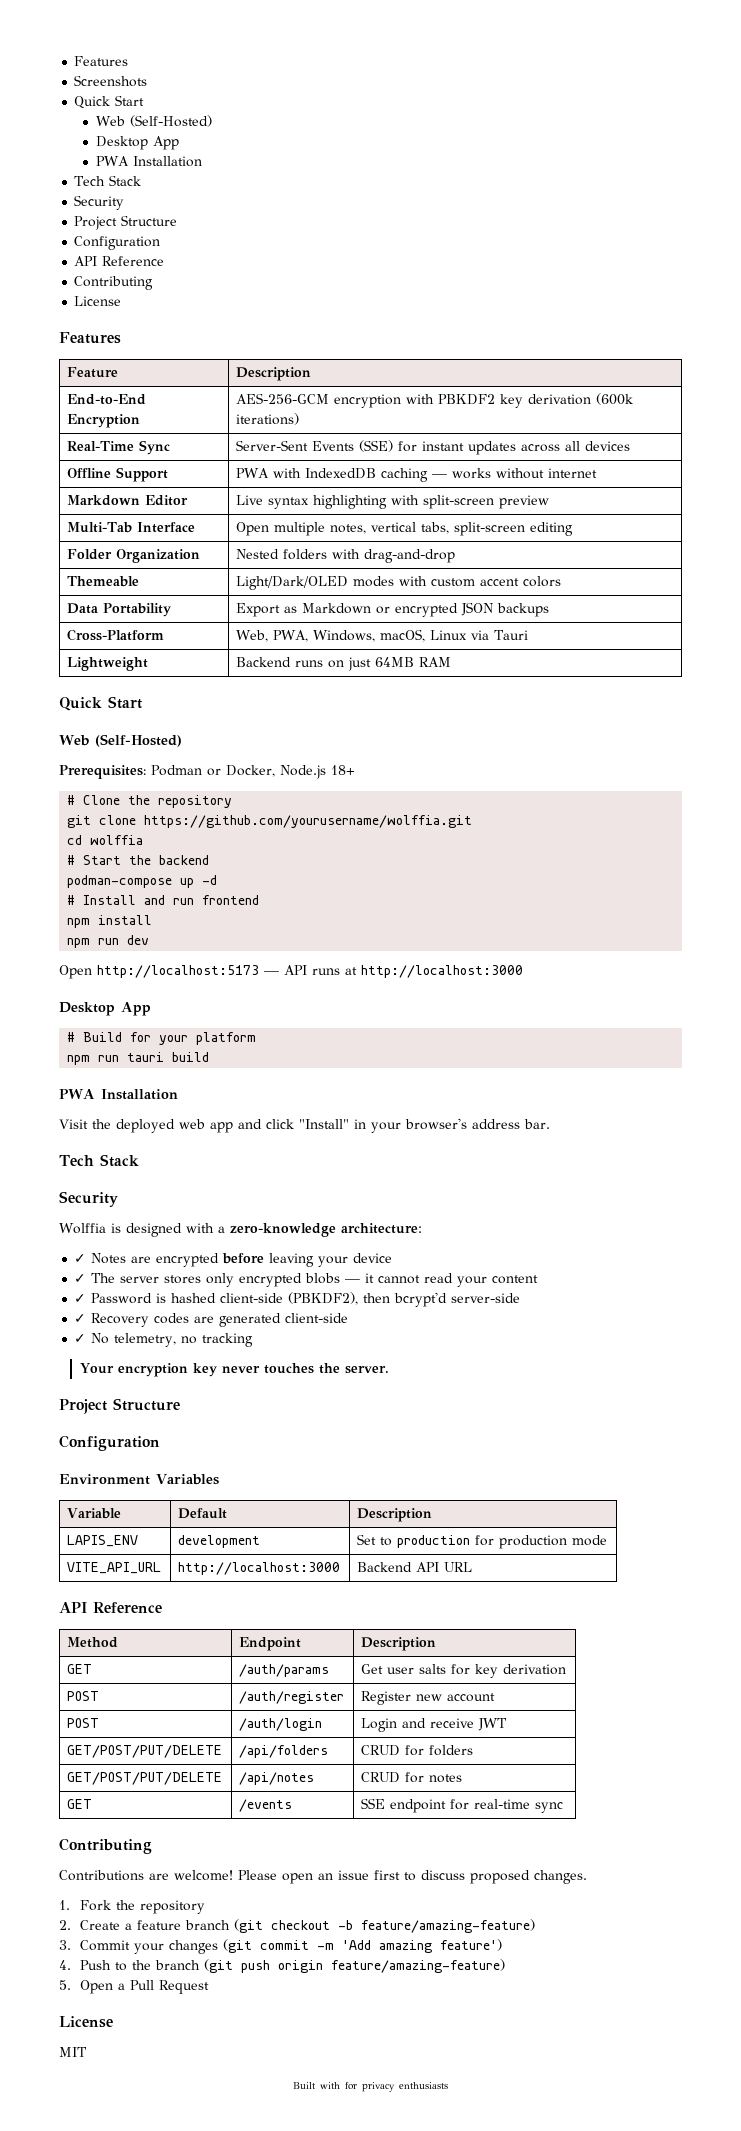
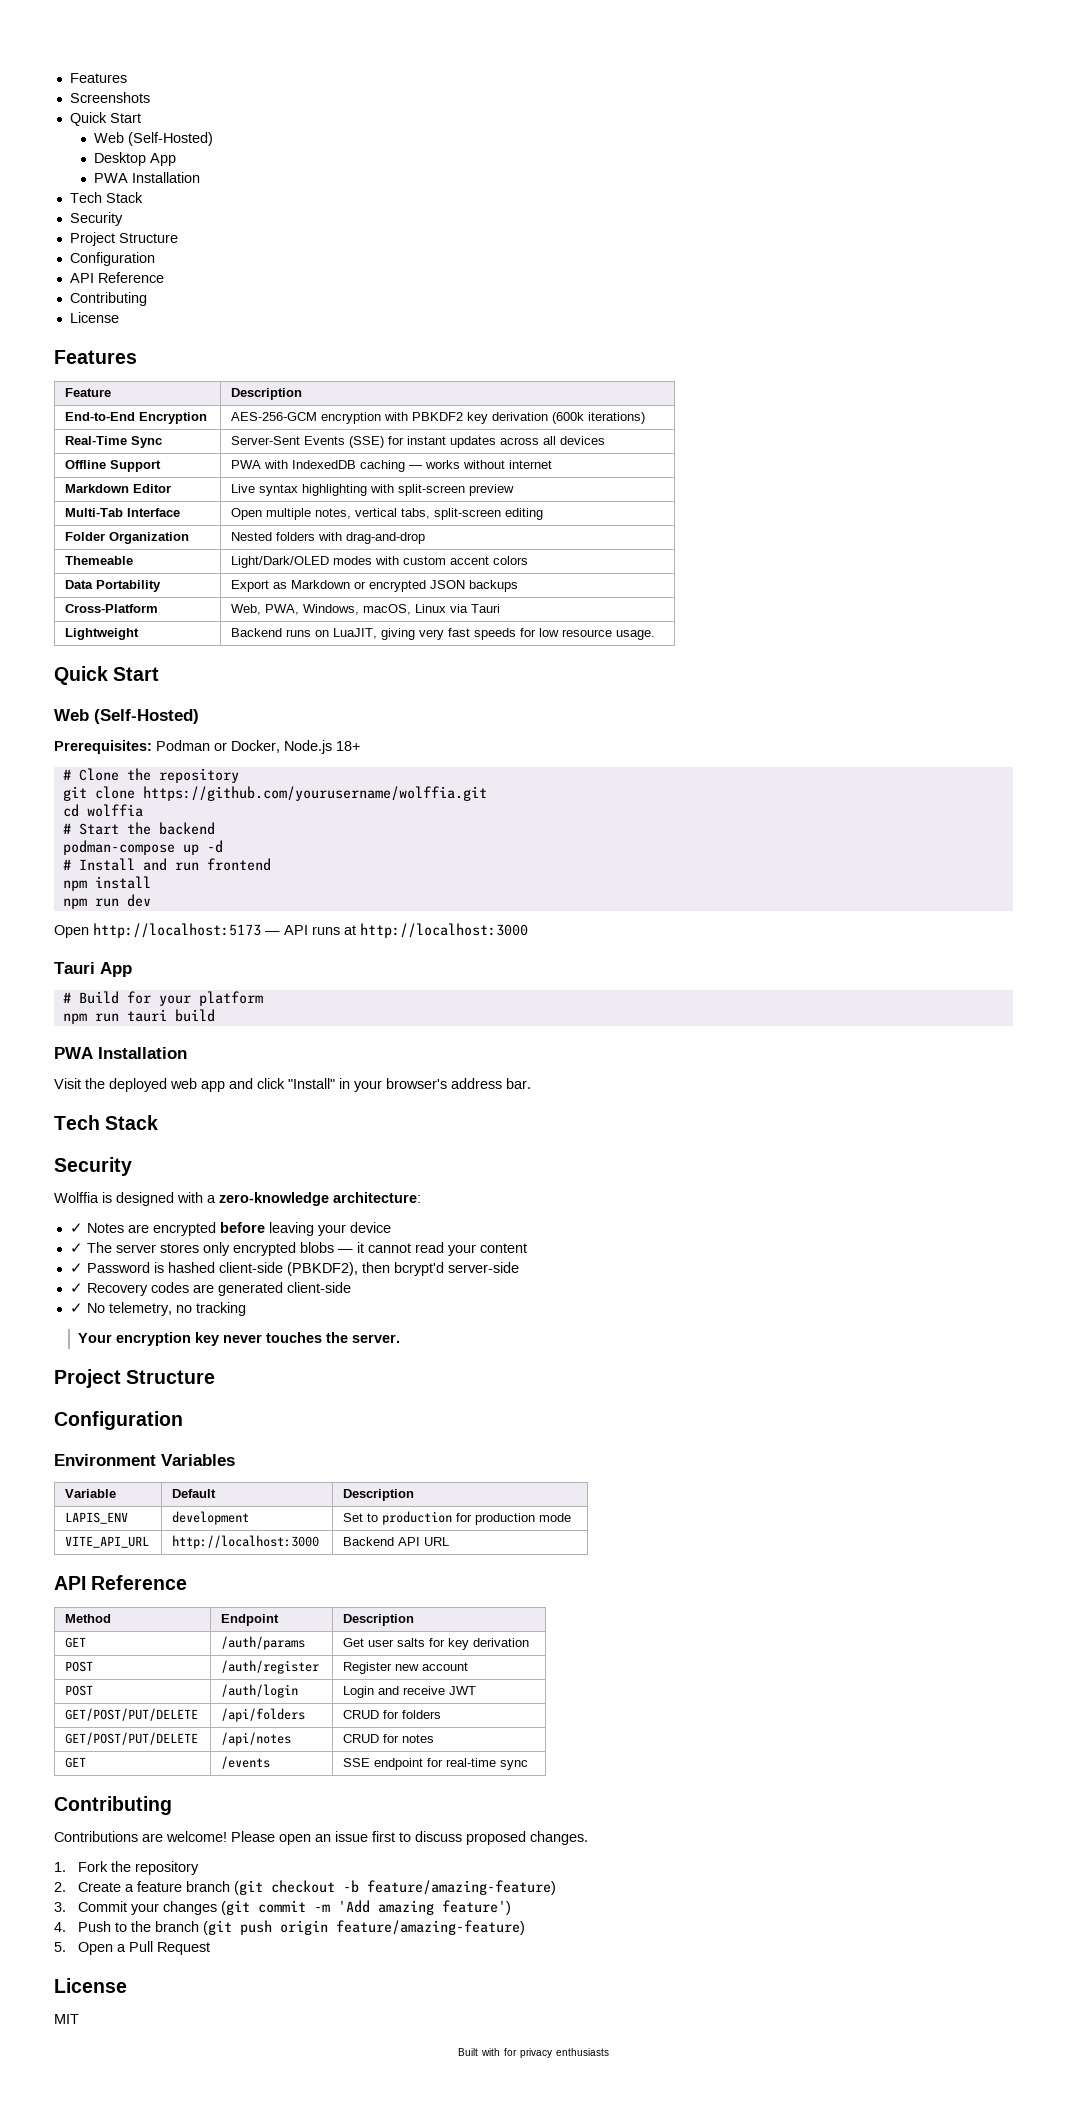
- Lightweight | Backend runs on just 64MB RAM
+ Lightweight | Backend runs on LuaJIT, giving very fast speeds for low resource usage.
  Open http://localhost:5173 — API runs at http://localhost:3000
- Desktop App
+ Tauri App

